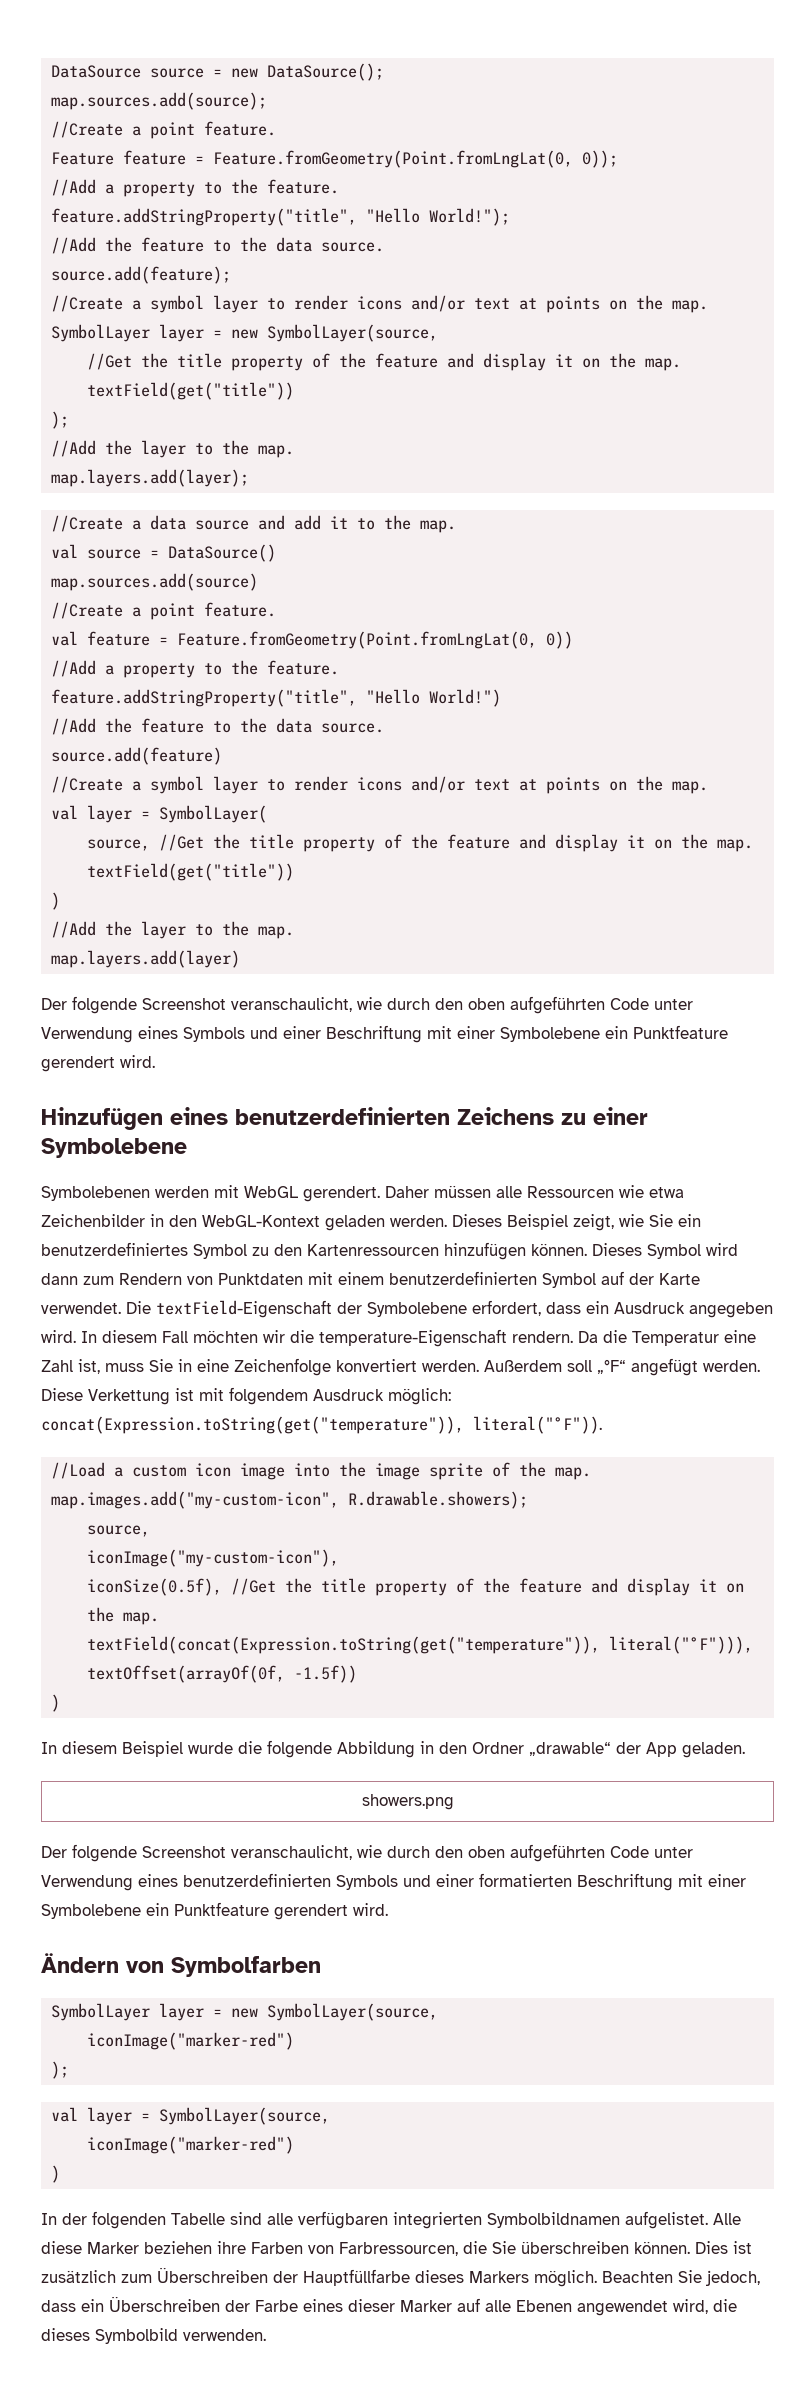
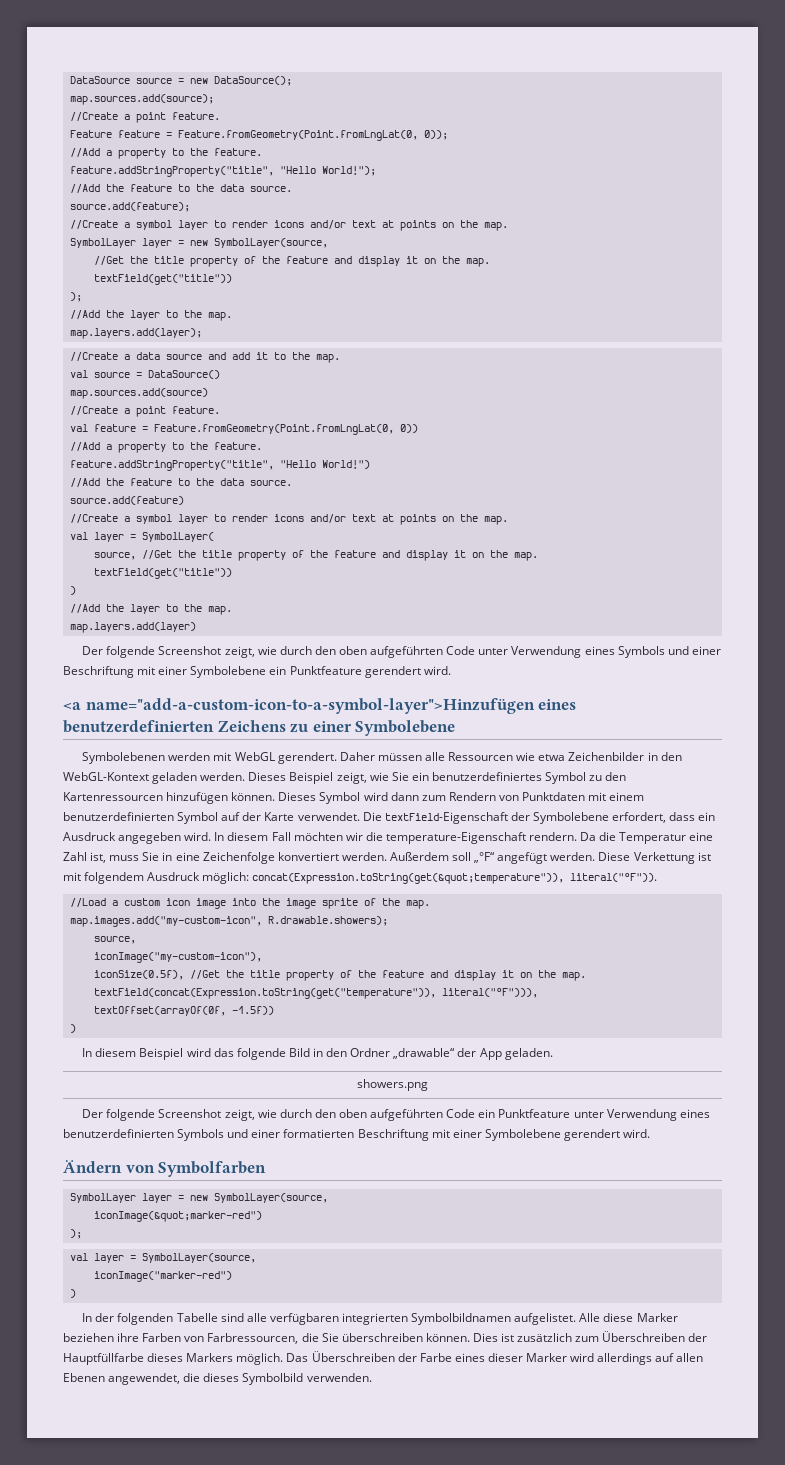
- Der folgende Screenshot veranschaulicht, wie durch den oben aufgeführten Code unter Verwendung eines Symbols und einer Beschriftung mit einer Symbolebene ein Punktfeature gerendert wird.
+ Der folgende Screenshot zeigt, wie durch den oben aufgeführten Code unter Verwendung eines Symbols und einer Beschriftung mit einer Symbolebene ein Punktfeature gerendert wird.
- Hinzufügen eines benutzerdefinierten Zeichens zu einer Symbolebene
+ <a name="add-a-custom-icon-to-a-symbol-layer">Hinzufügen eines benutzerdefinierten Zeichens zu einer Symbolebene
- Diese Verkettung ist mit folgendem Ausdruck möglich: concat(Expression.toString(get("temperature")), literal("°F")).
+ Diese Verkettung ist mit folgendem Ausdruck möglich: concat(Expression.toString(get(&quot;temperature")), literal("°F")).
- In diesem Beispiel wurde die folgende Abbildung in den Ordner „drawable“ der App geladen.
+ In diesem Beispiel wird das folgende Bild in den Ordner „drawable“ der App geladen.
- Der folgende Screenshot veranschaulicht, wie durch den oben aufgeführten Code unter Verwendung eines benutzerdefinierten Symbols und einer formatierten Beschriftung mit einer Symbolebene ein Punktfeature gerendert wird.
+ Der folgende Screenshot zeigt, wie durch den oben aufgeführten Code ein Punktfeature unter Verwendung eines benutzerdefinierten Symbols und einer formatierten Beschriftung mit einer Symbolebene gerendert wird.
  Ändern von Symbolfarben
  SymbolLayer layer = new SymbolLayer(source,
- iconImage("marker-red")
+ iconImage(&quot;marker-red")
- Beachten Sie jedoch, dass ein Überschreiben der Farbe eines dieser Marker auf alle Ebenen angewendet wird, die dieses Symbolbild verwenden.
+ Das Überschreiben der Farbe eines dieser Marker wird allerdings auf allen Ebenen angewendet, die dieses Symbolbild verwenden.

